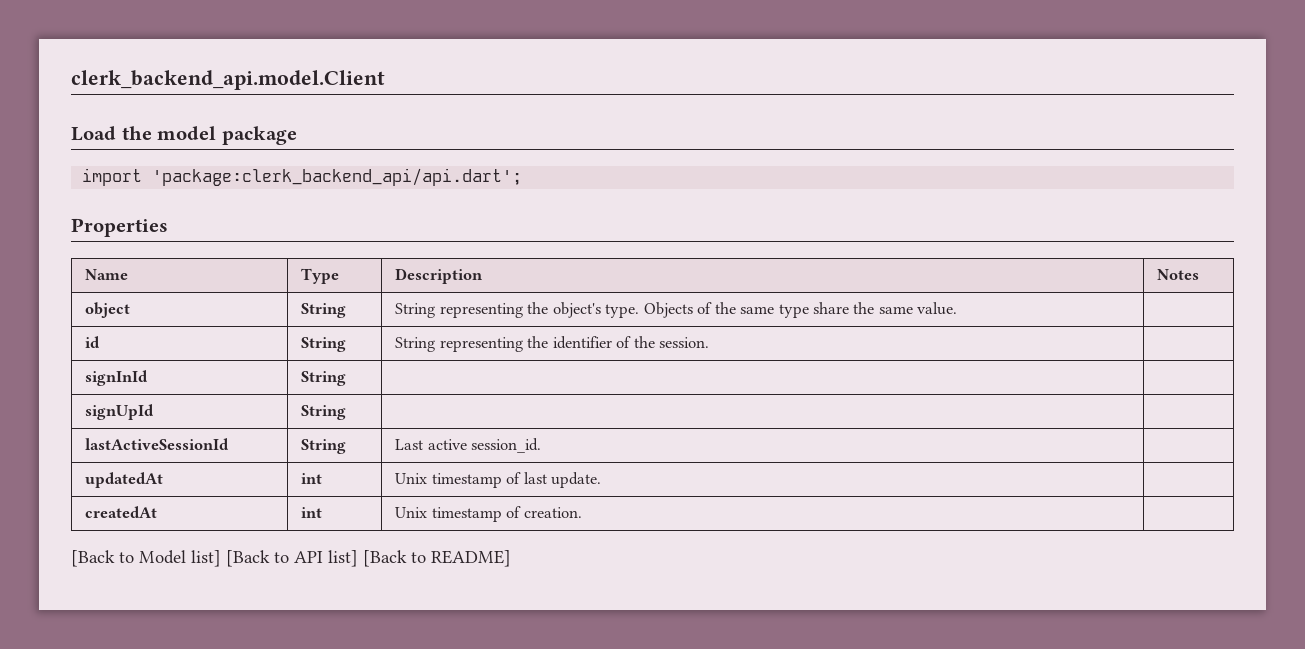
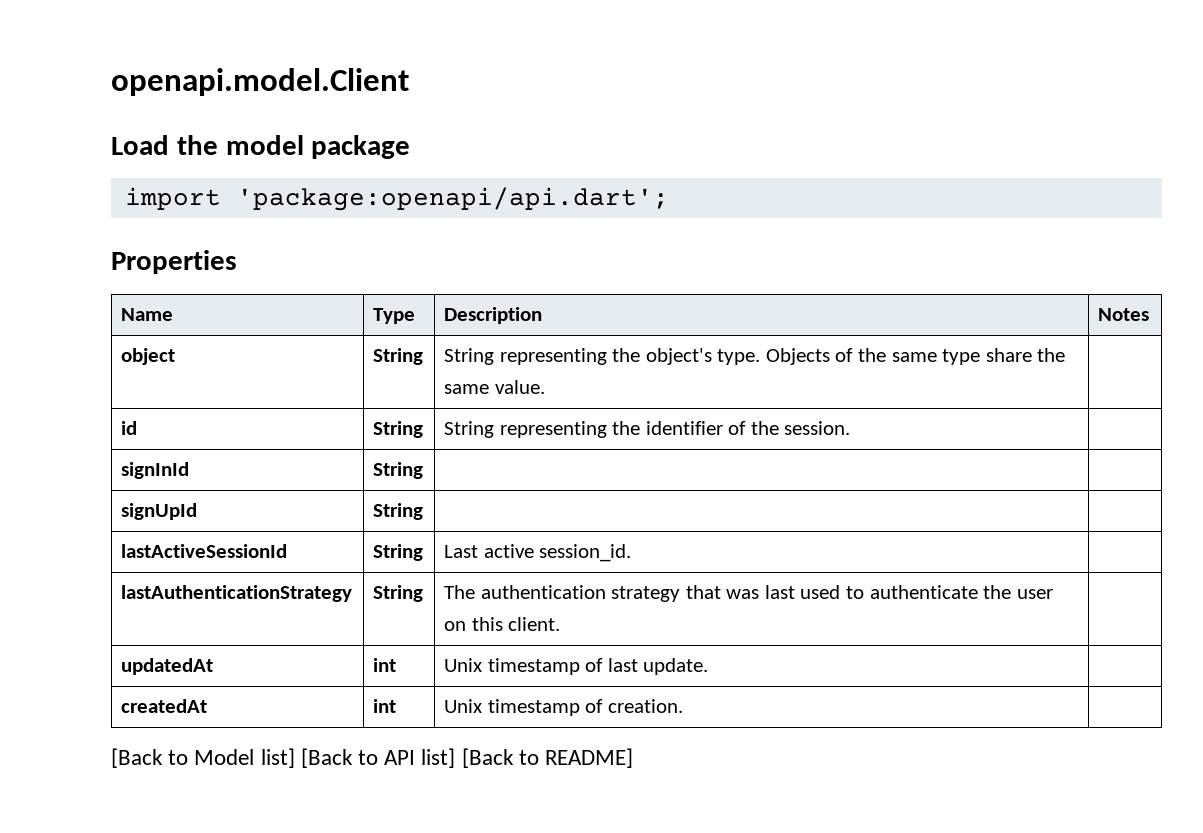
- clerk_backend_api.model.Client
+ openapi.model.Client
- import 'package:clerk_backend_api/api.dart';
+ import 'package:openapi/api.dart';
+ lastAuthenticationStrategy | String | The authentication strategy that was last used to authenticate the user on this client. |

